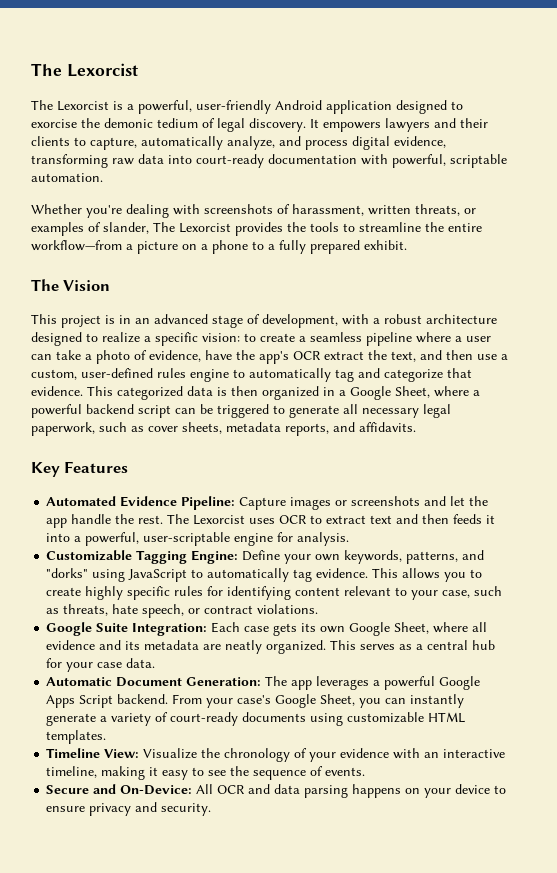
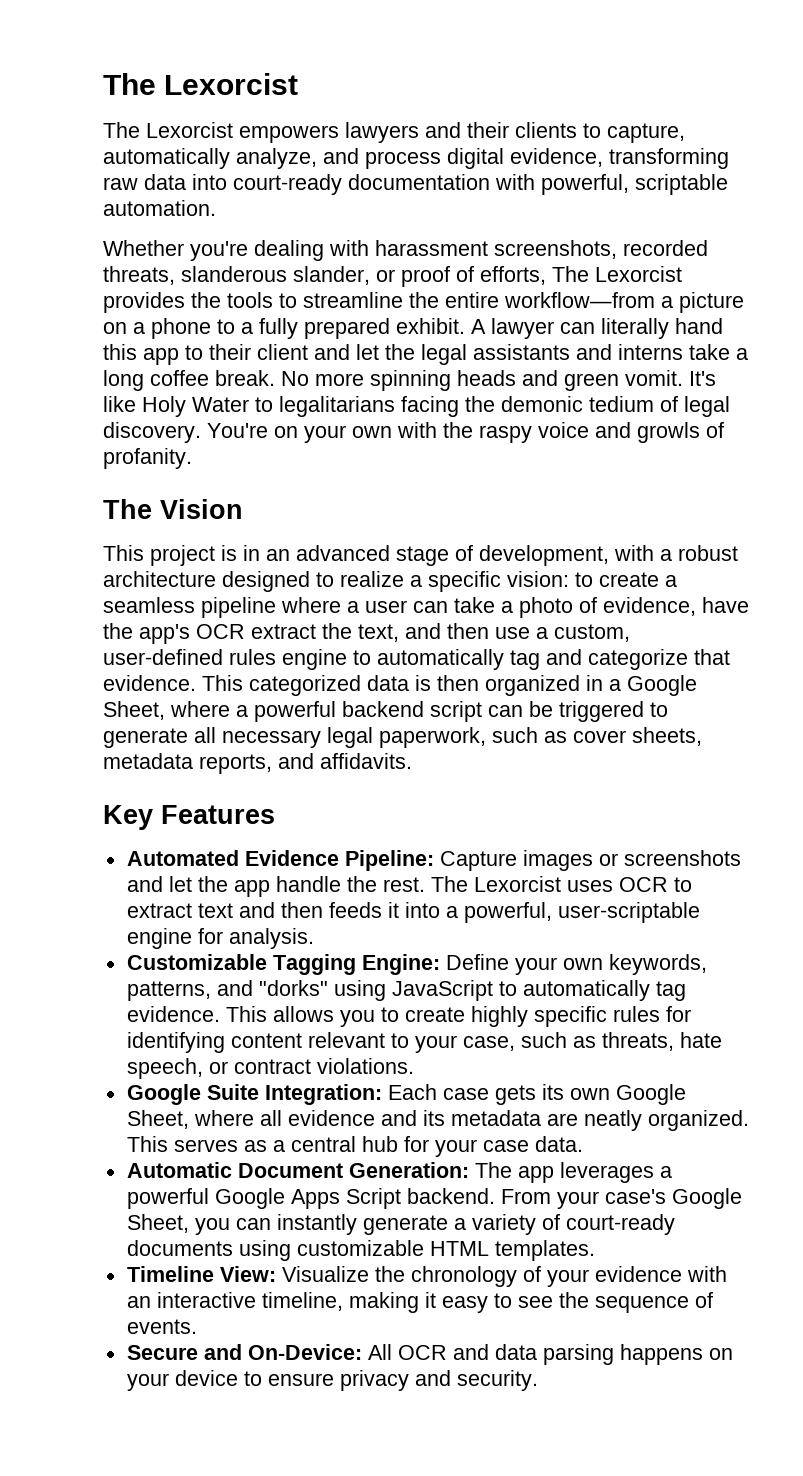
- The Lexorcist is a powerful, user-friendly Android application designed to exorcise the demonic tedium of legal discovery. It empowers lawyers and their clients to capture, automatically analyze, and process digital evidence, transforming raw data into court-ready documentation with powerful, scriptable automation.
+ The Lexorcist empowers lawyers and their clients to capture, automatically analyze, and process digital evidence, transforming raw data into court-ready documentation with powerful, scriptable automation.
- Whether you're dealing with screenshots of harassment, written threats, or examples of slander, The Lexorcist provides the tools to streamline the entire workflow—from a picture on a phone to a fully prepared exhibit.
+ Whether you're dealing with harassment screenshots, recorded threats, slanderous slander, or proof of efforts, The Lexorcist provides the tools to streamline the entire workflow—from a picture on a phone to a fully prepared exhibit. A lawyer can literally hand this app to their client and let the legal assistants and interns take a long coffee break. No more spinning heads and green vomit. It's like Holy Water to legalitarians facing the demonic tedium of legal discovery. You're on your own with the raspy voice and growls of profanity.

